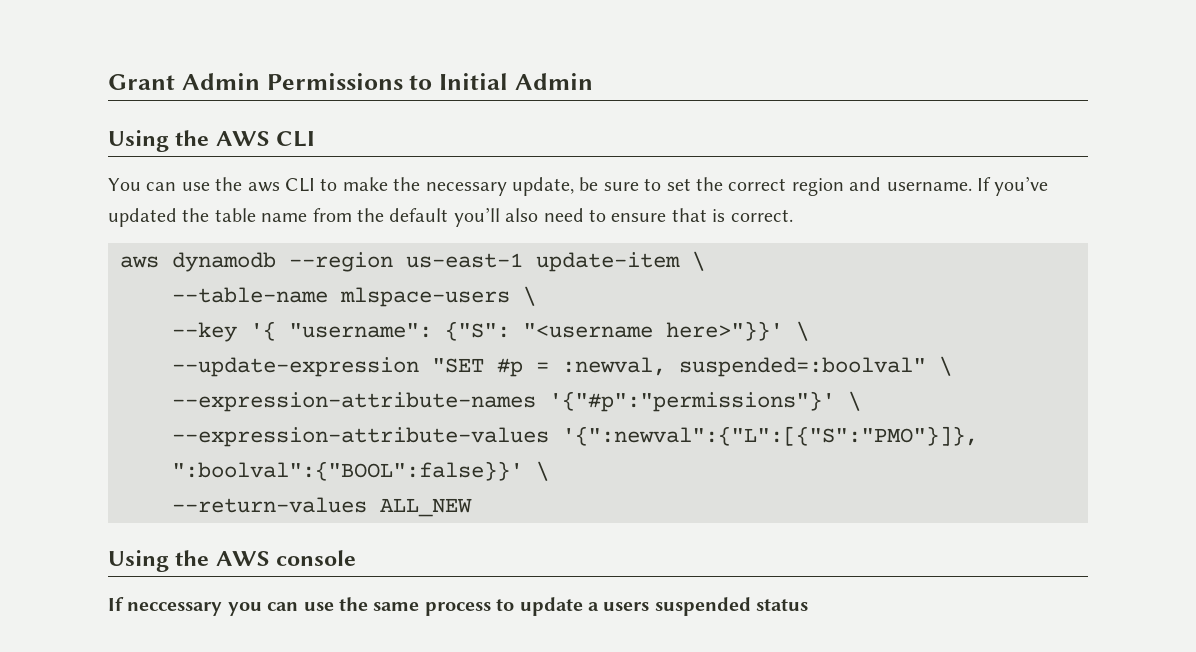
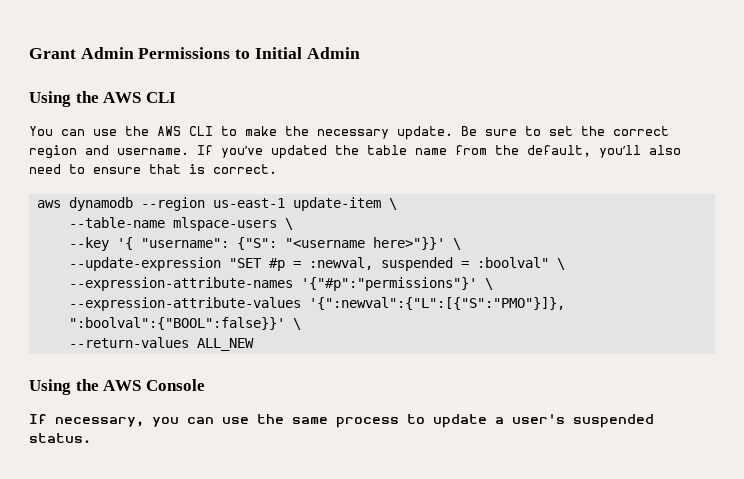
- You can use the aws CLI to make the necessary update, be sure to set the correct region and username.
+ You can use the AWS CLI to make the necessary update. Be sure to set the correct region and username.
- If you’ve updated the table name from the default you’ll also need to ensure that is correct.
+ If you’ve updated the table name from the default, you’ll also need to ensure that is correct.
- --update-expression "SET #p = :newval, suspended=:boolval" \
+ --update-expression "SET #p = :newval, suspended = :boolval" \
- Using the AWS console
- If neccessary you can use the same process to update a users suspended status
+ Using the AWS Console
+ If necessary, you can use the same process to update a user's suspended status.

